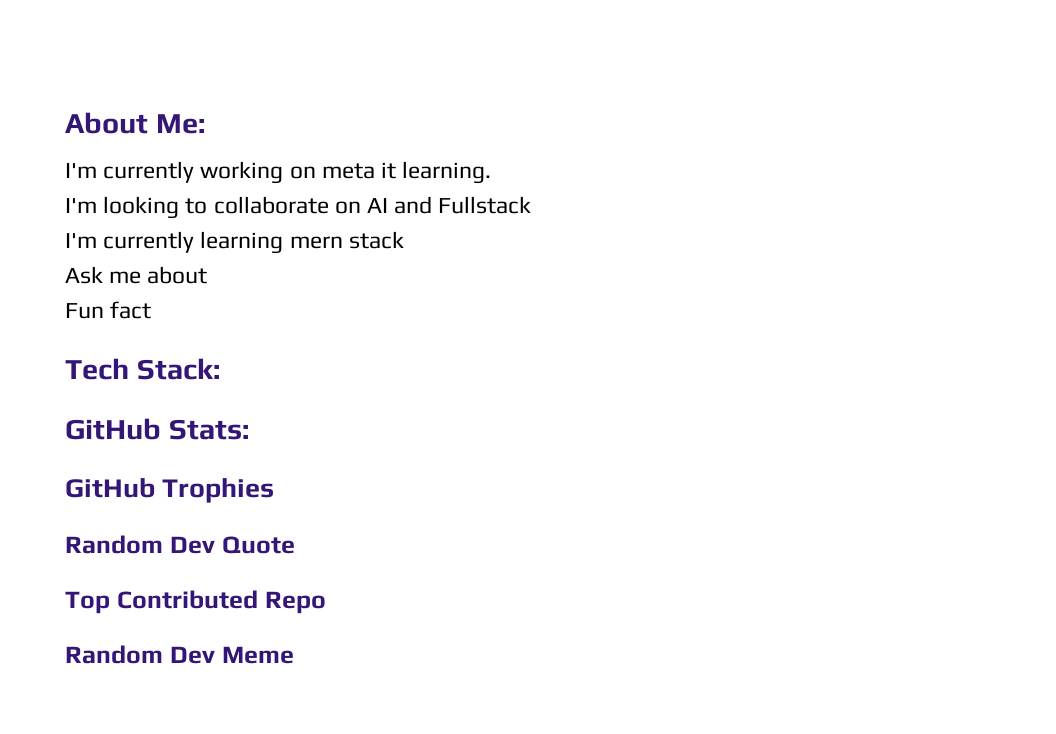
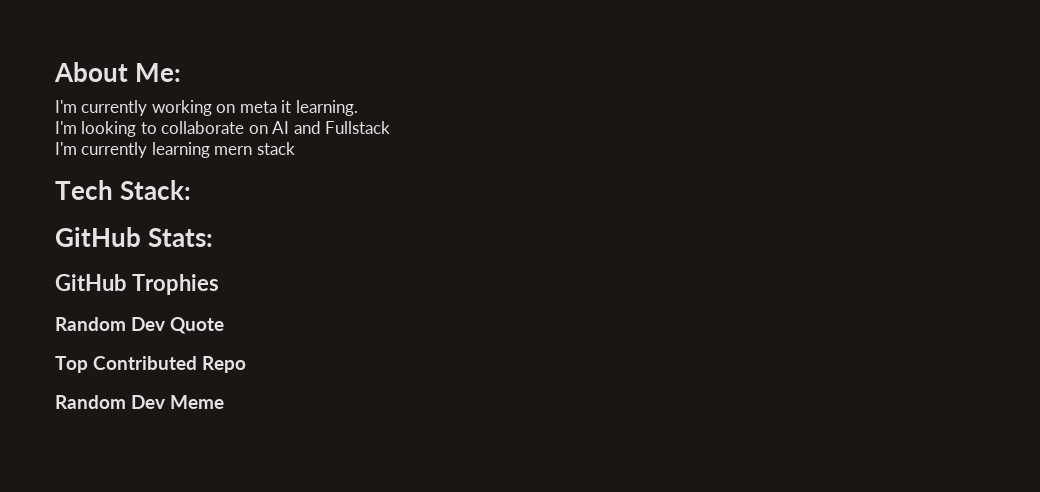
- Ask me about
- Fun fact

